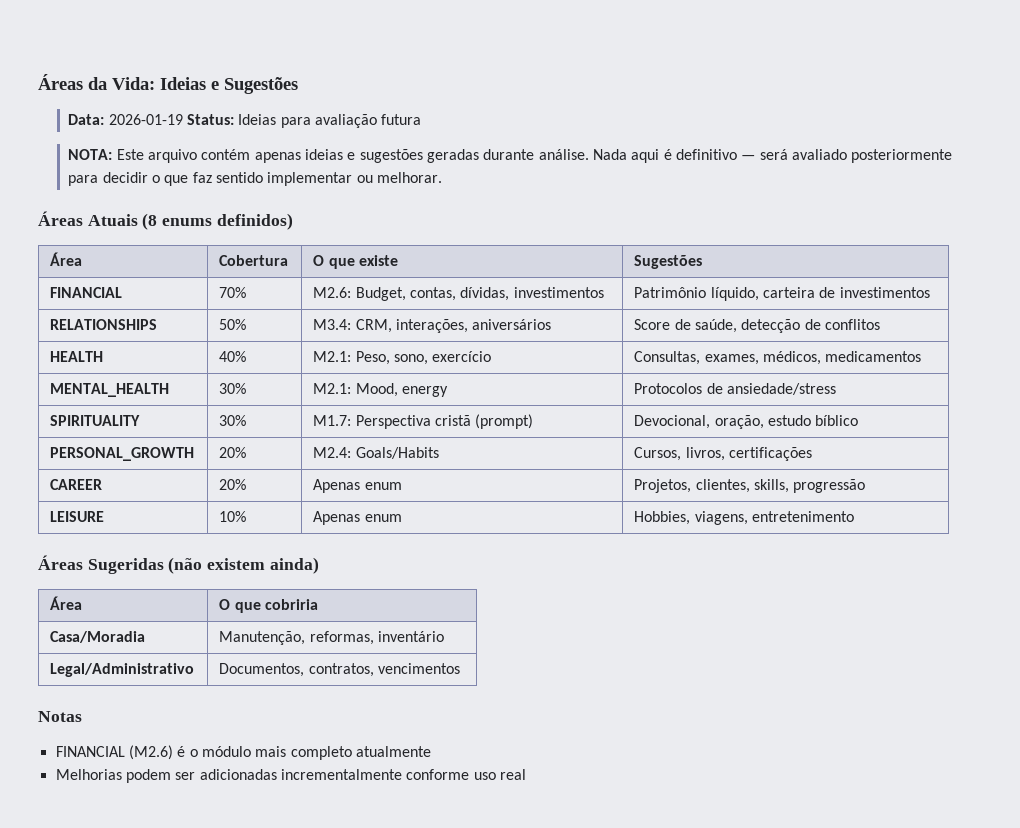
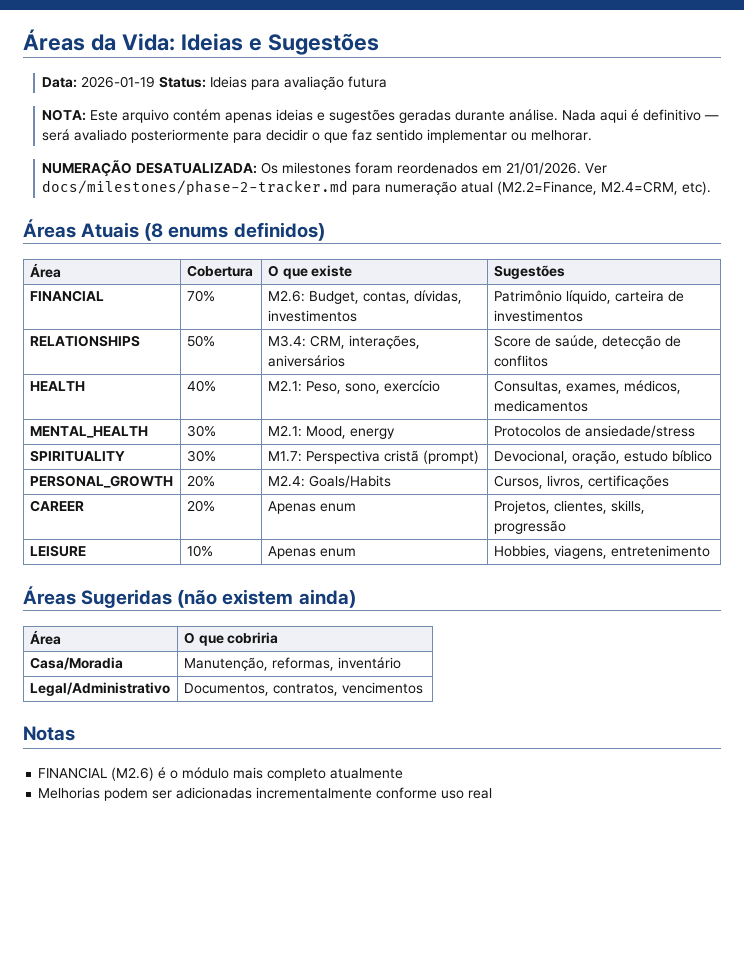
+ NUMERAÇÃO DESATUALIZADA: Os milestones foram reordenados em 21/01/2026. Ver docs/milestones/phase-2-tracker.md para numeração atual (M2.2=Finance, M2.4=CRM, etc).

